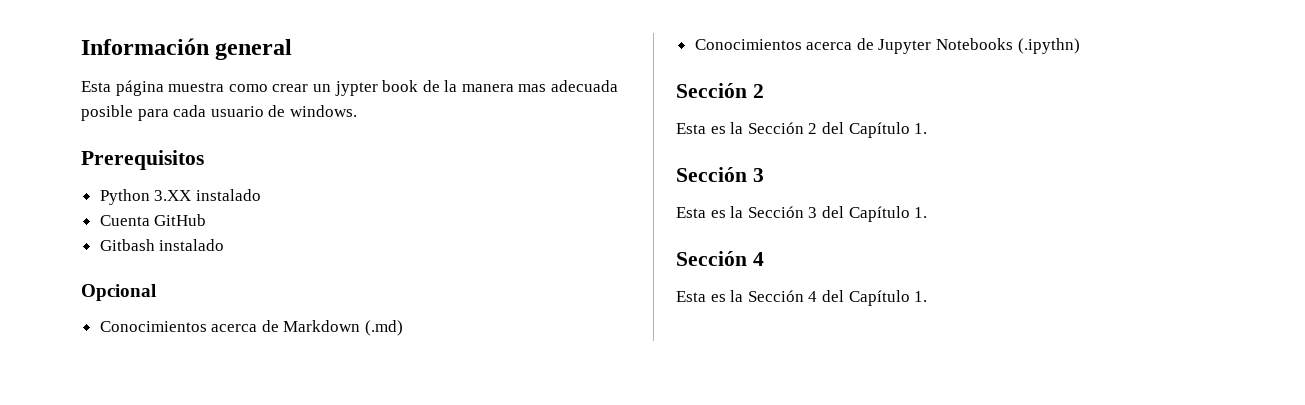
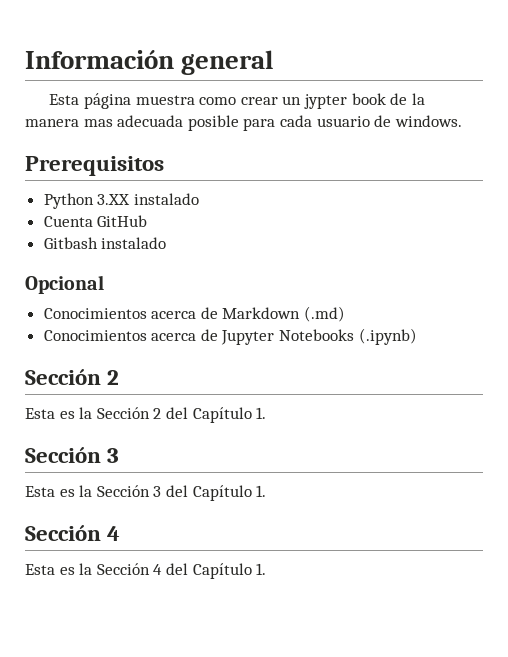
- Conocimientos acerca de Jupyter Notebooks (.ipythn)
+ Conocimientos acerca de Jupyter Notebooks (.ipynb)

